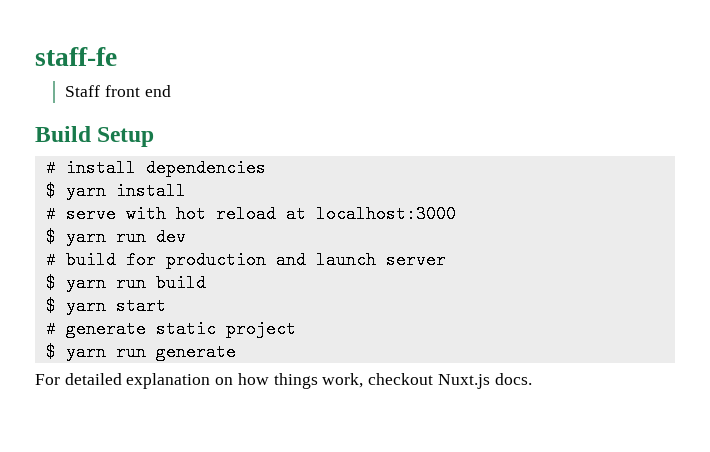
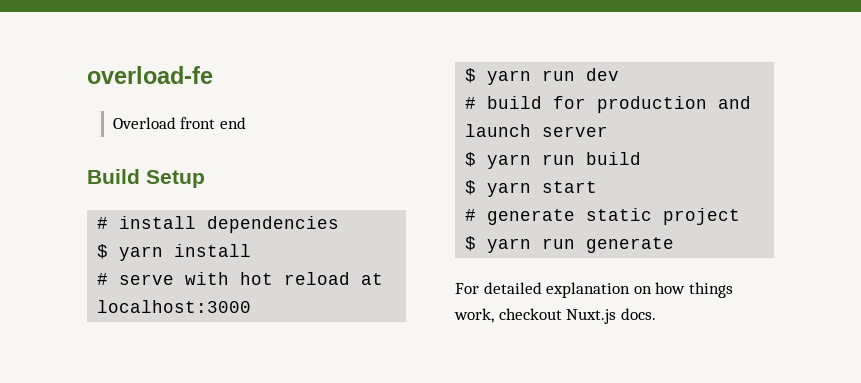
- staff-fe
- Staff front end
+ overload-fe
+ Overload front end

